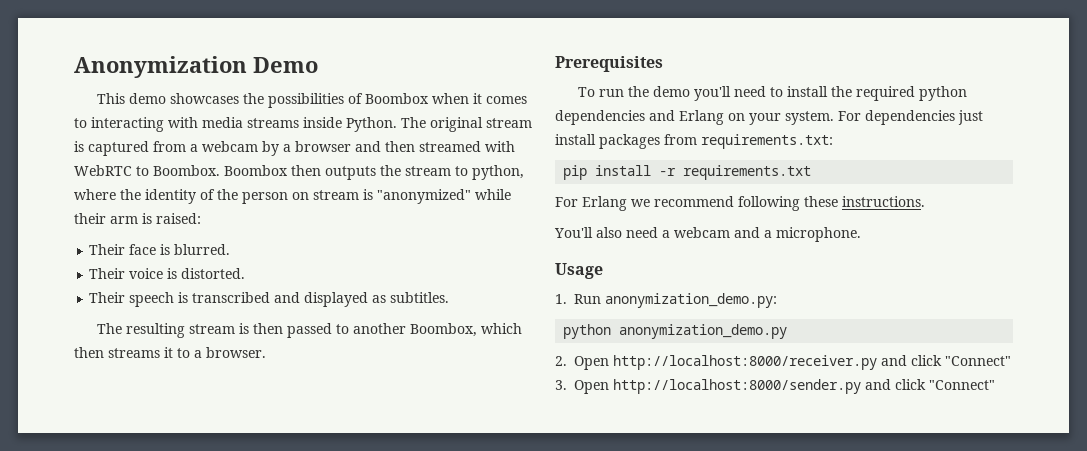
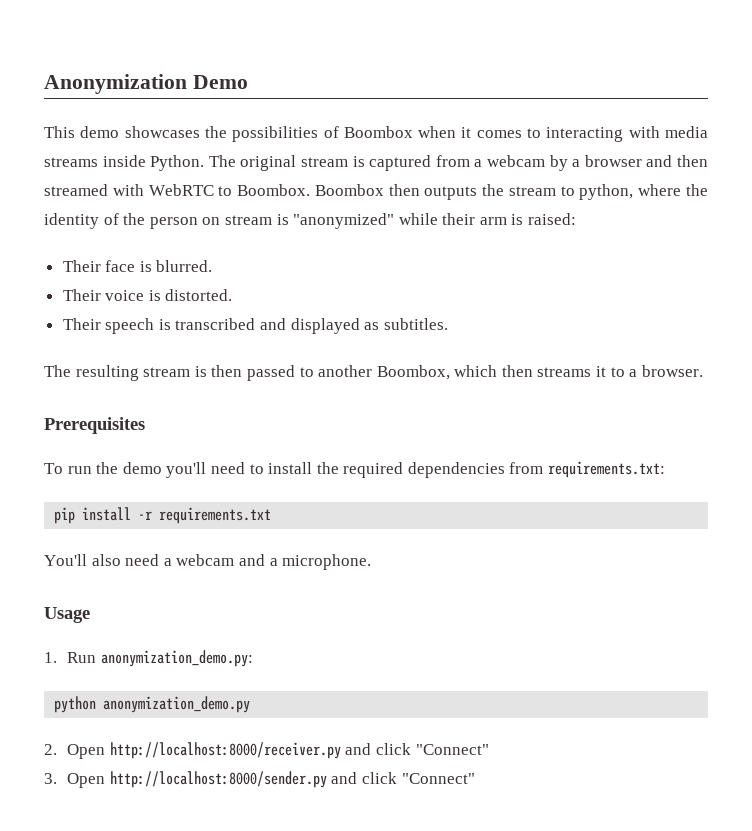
- To run the demo you'll need to install the required python dependencies and Erlang on your system. For dependencies just install packages from requirements.txt:
+ To run the demo you'll need to install the required dependencies from requirements.txt:
- For Erlang we recommend following these instructions.

